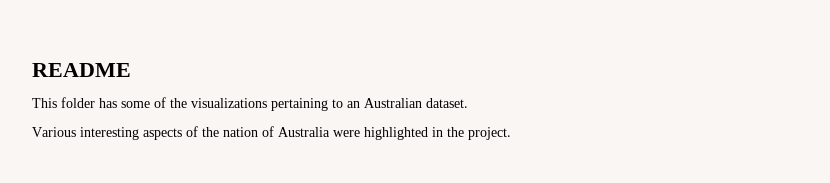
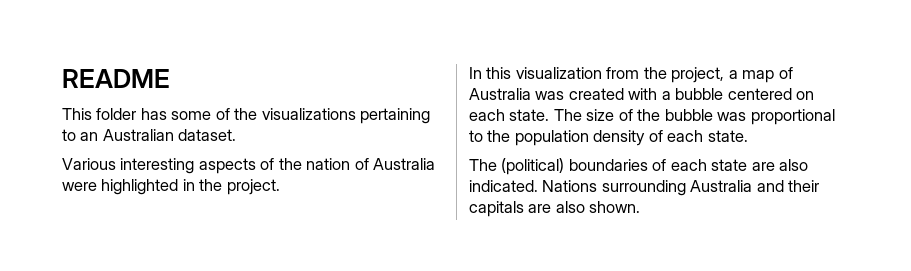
+ In this visualization from the project, a map of Australia was created with a bubble centered on each state. The size of the bubble was proportional to the population density of each state.
+ The (political) boundaries of each state are also indicated. Nations surrounding Australia and their capitals are also shown.

